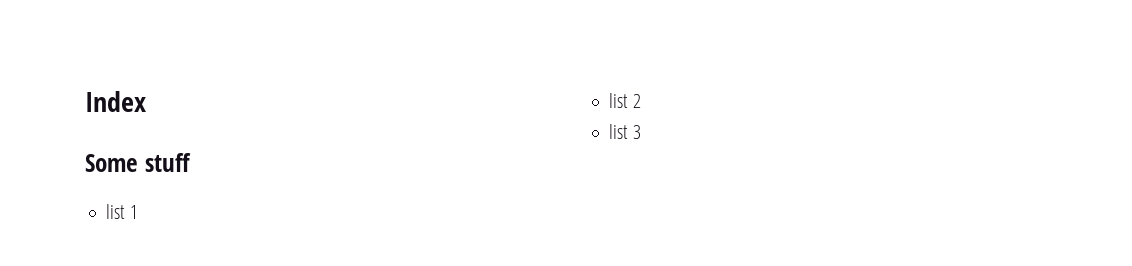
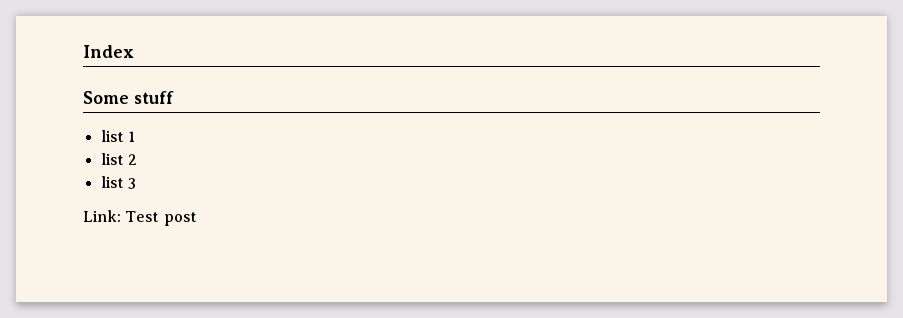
+ Link: Test post

